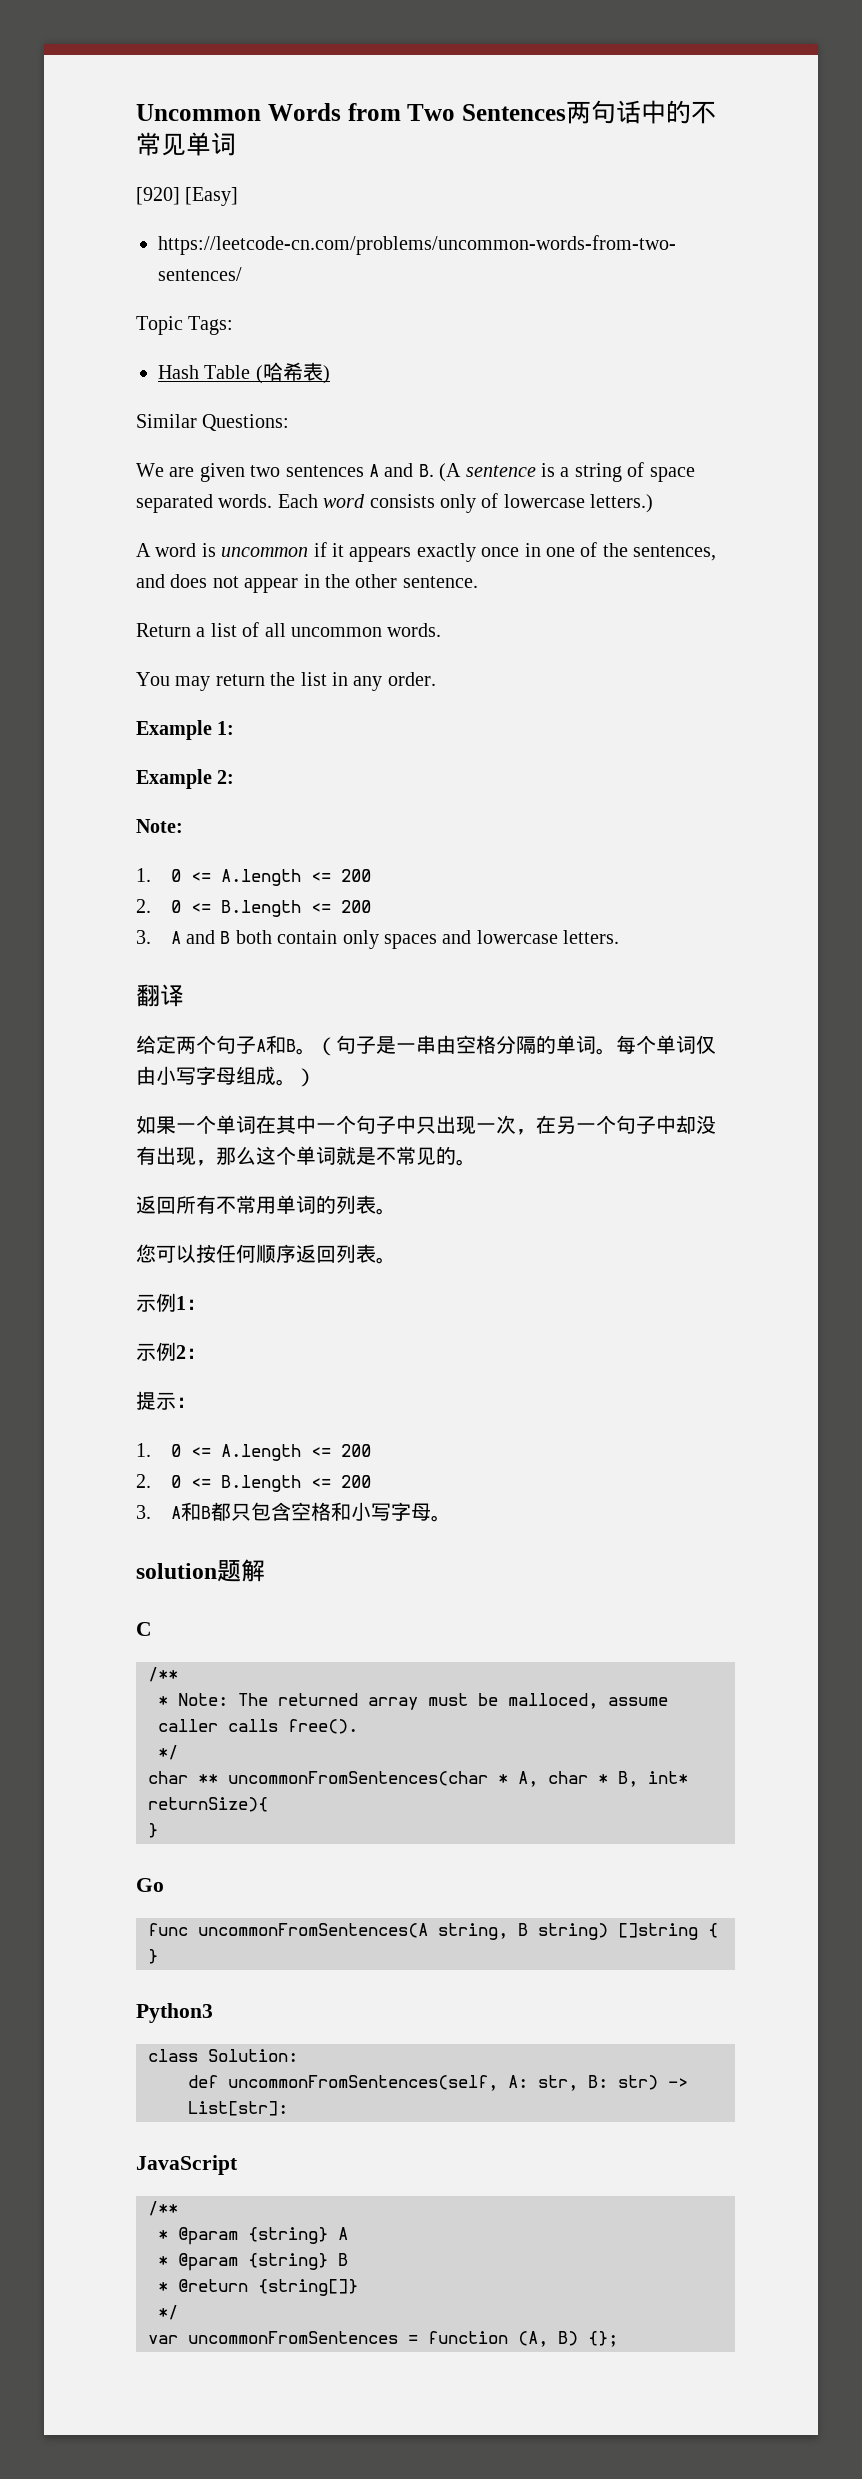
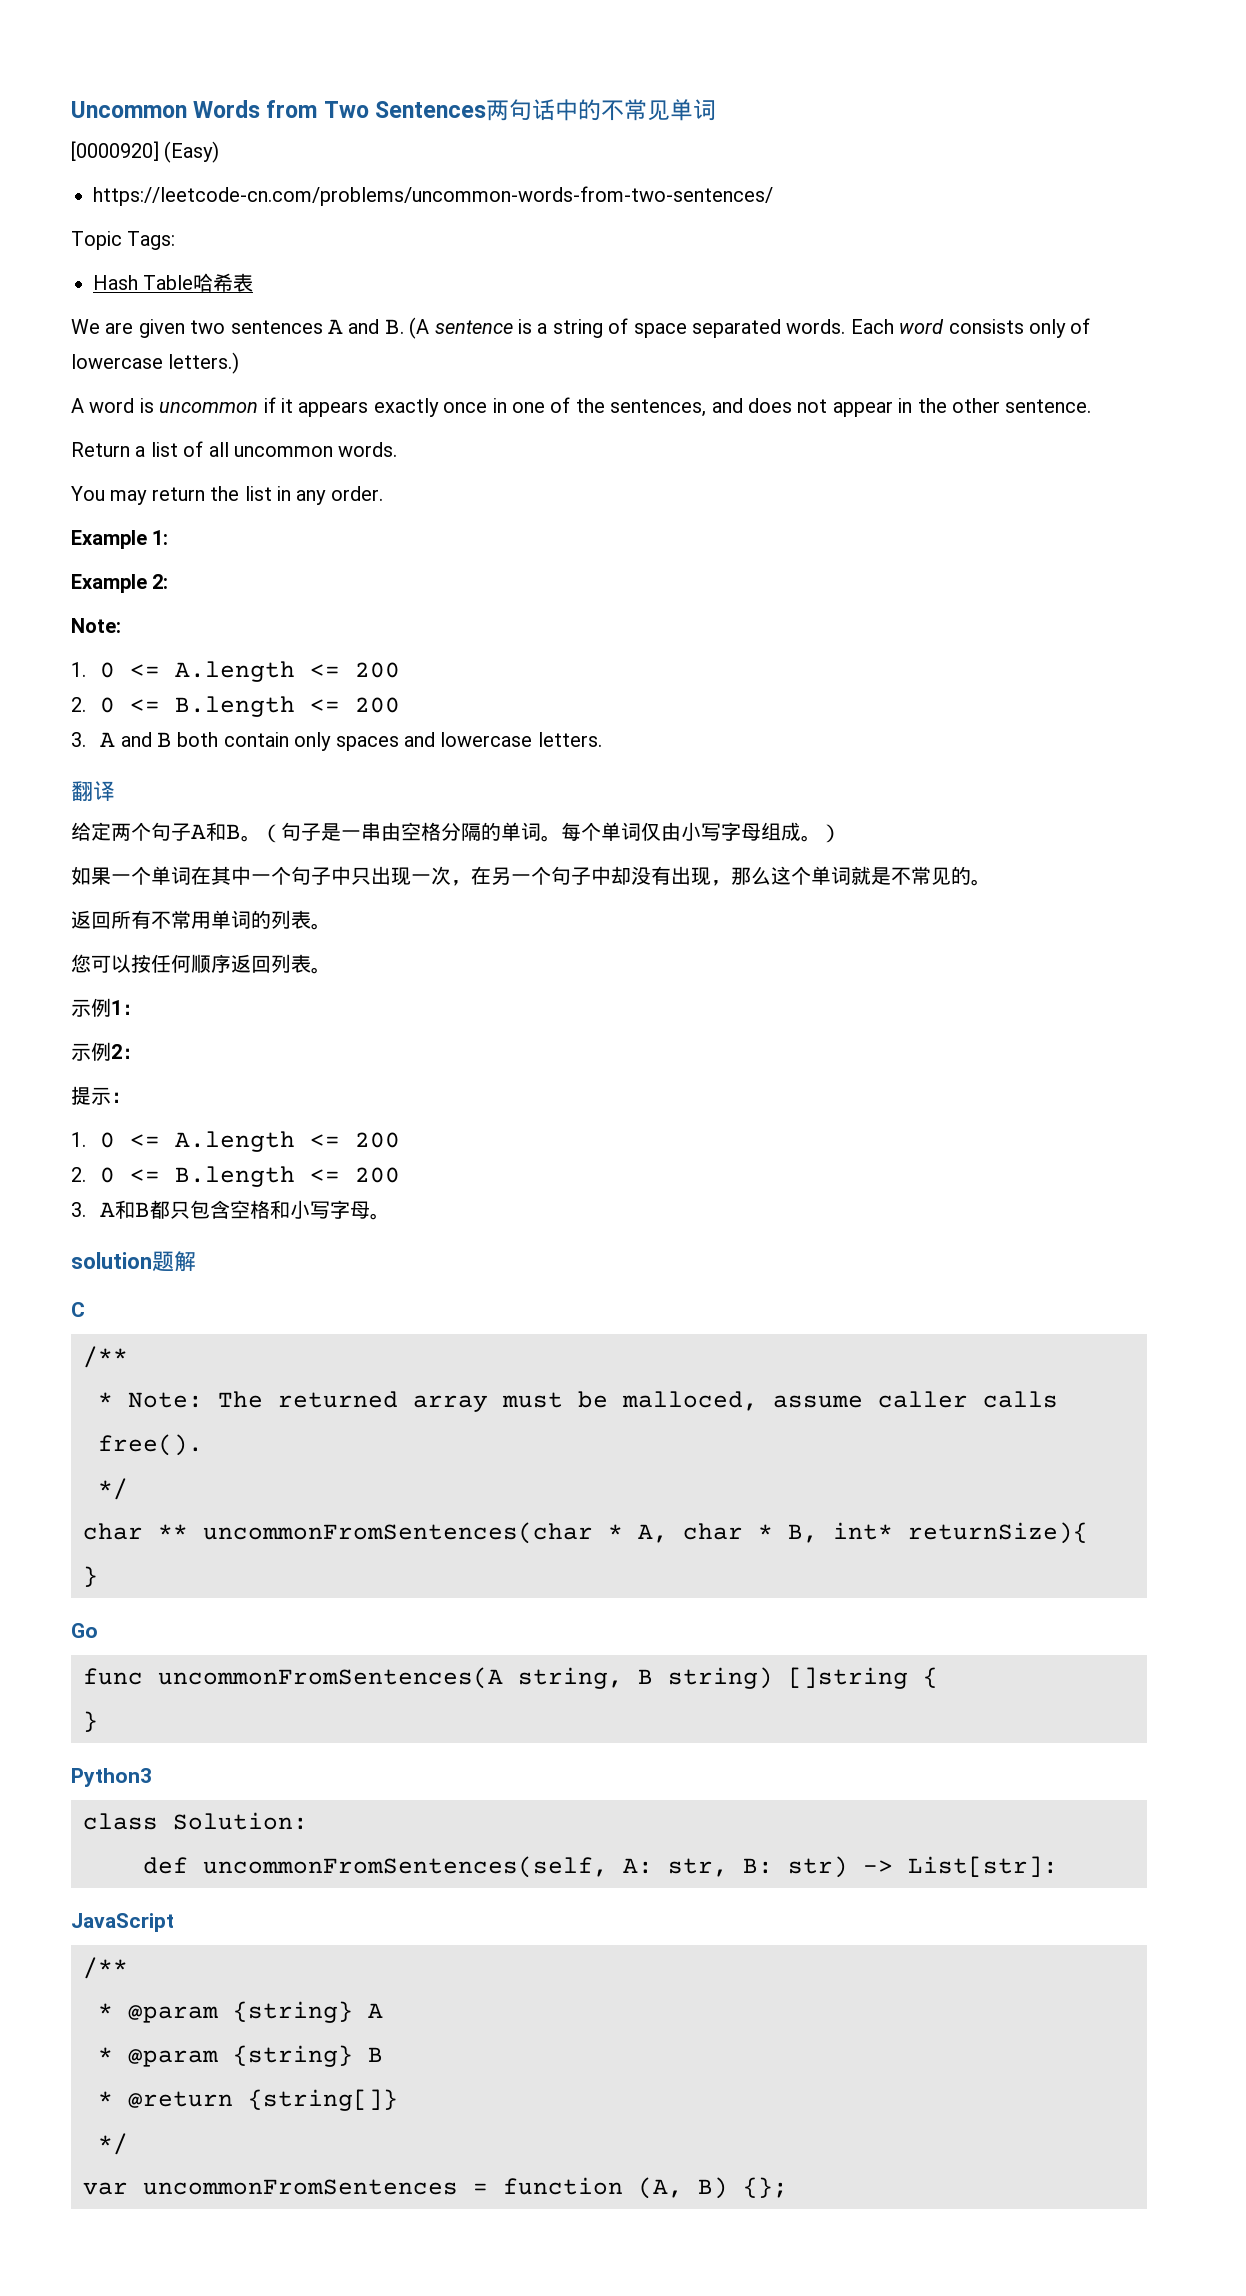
- [920] [Easy]
+ [0000920] (Easy)
- Hash Table (哈希表)
- Similar Questions:
+ Hash Table哈希表

